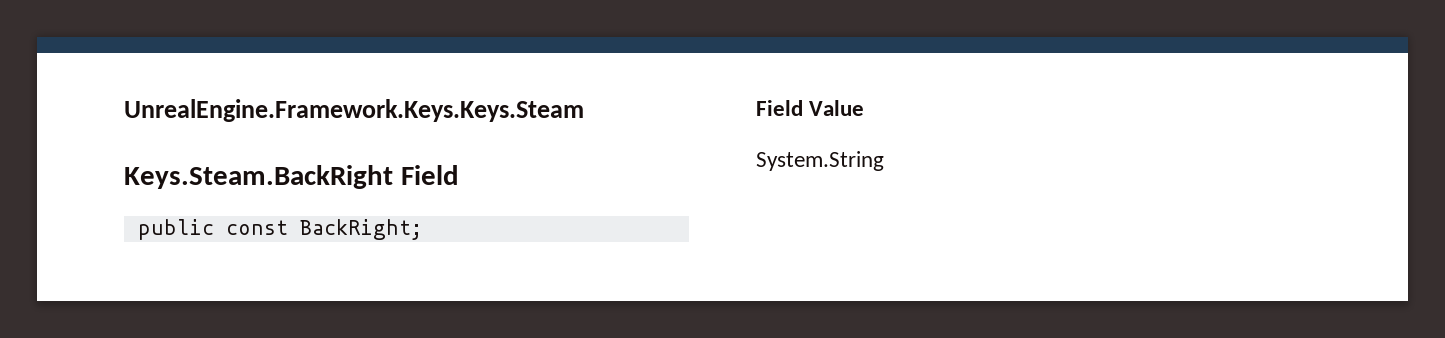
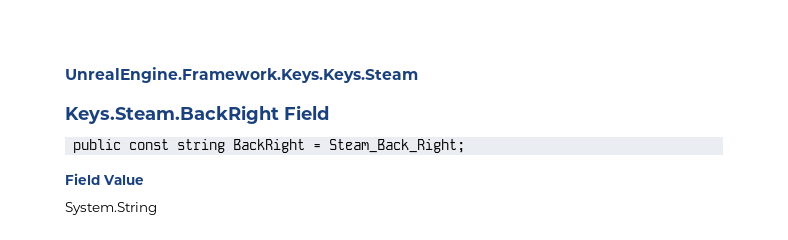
- public const BackRight;
+ public const string BackRight = Steam_Back_Right;

